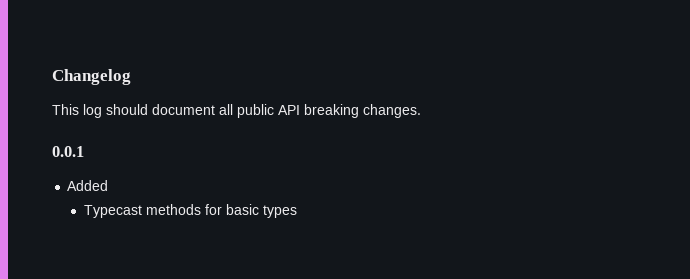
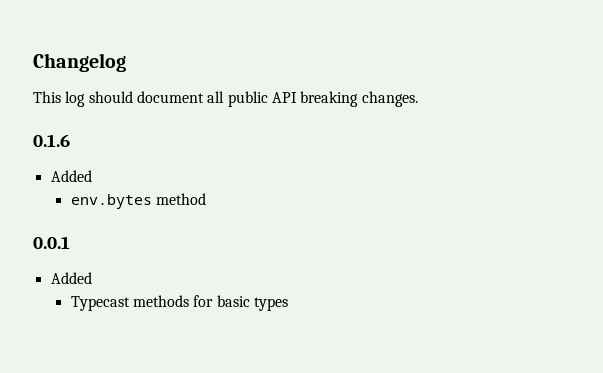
+ 0.1.6
+ Added
+ env.bytes method

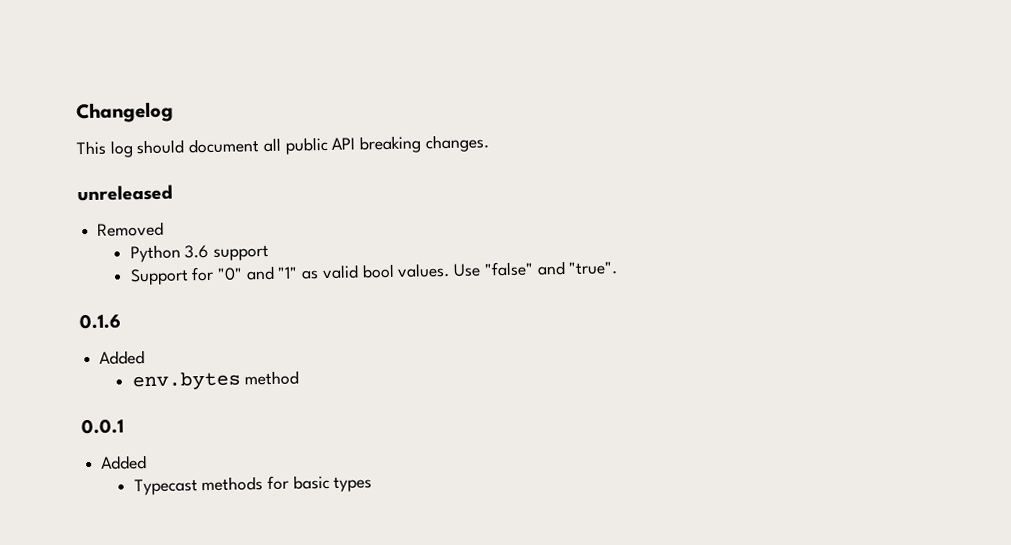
+ unreleased
+ Removed
+ Python 3.6 support
+ Support for "0" and "1" as valid bool values. Use "false" and "true".

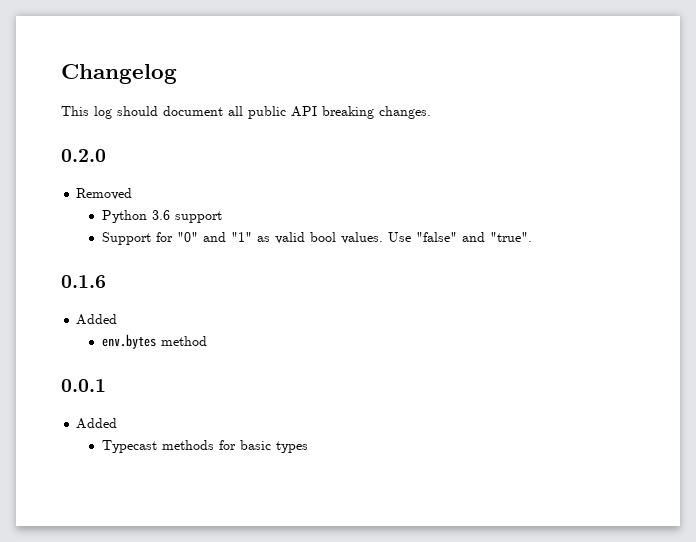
- unreleased
+ 0.2.0

